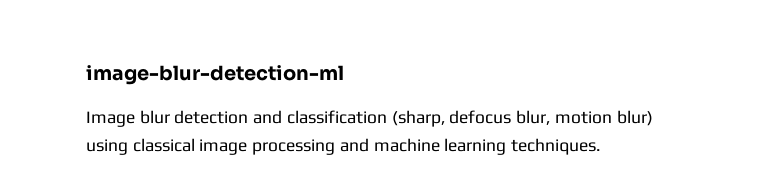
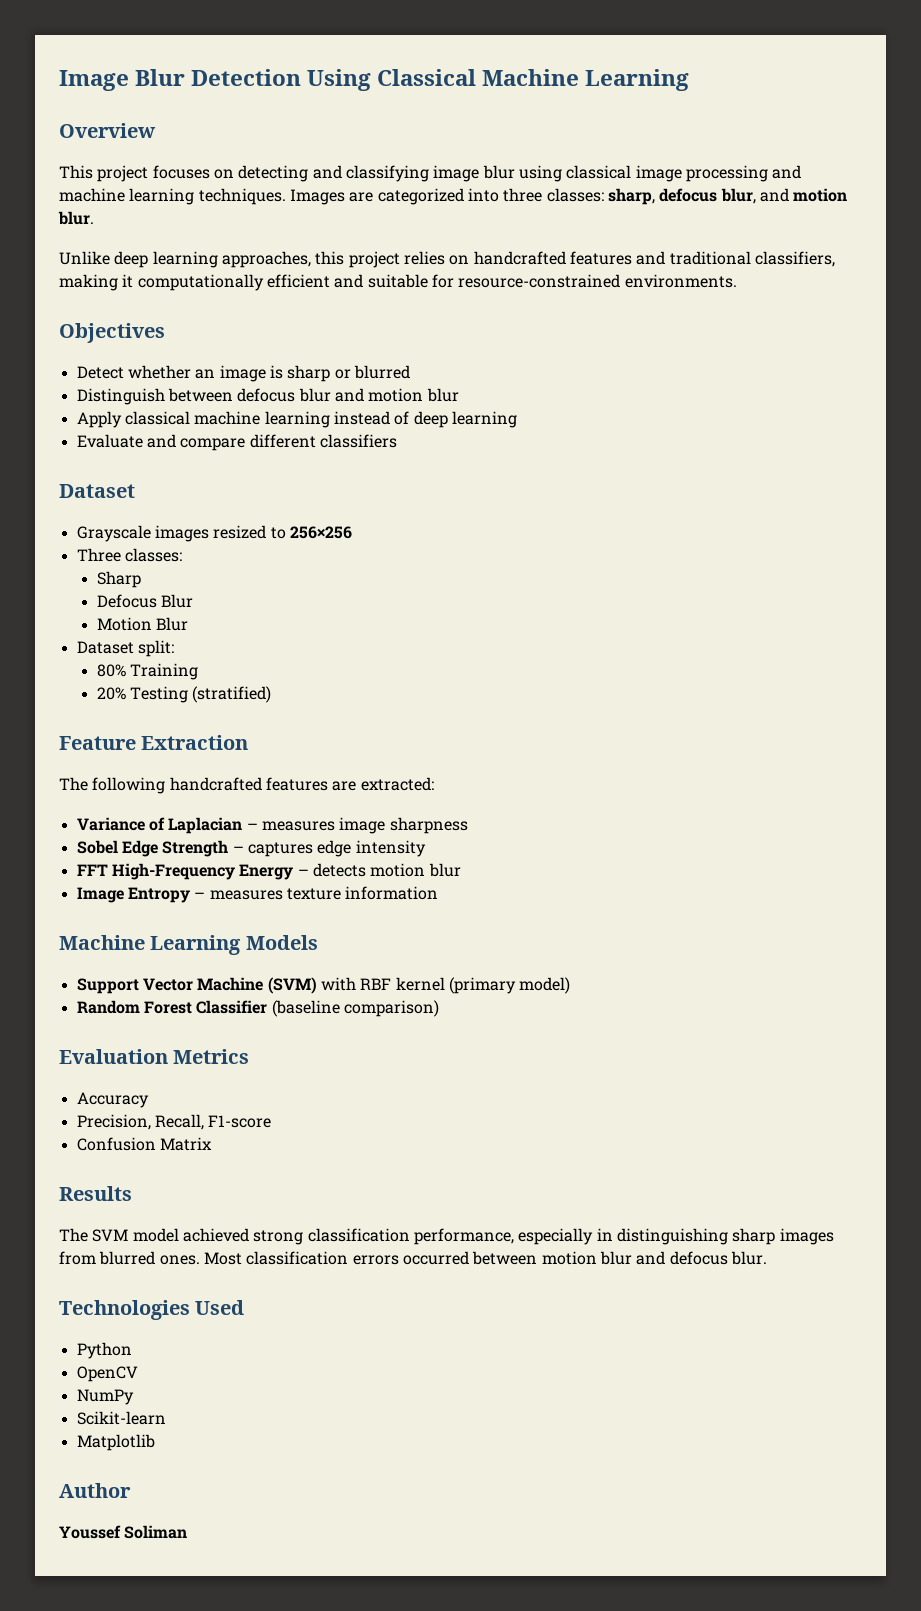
- image-blur-detection-ml
- Image blur detection and classification (sharp, defocus blur, motion blur) using classical image processing and machine learning techniques.
+ Image Blur Detection Using Classical Machine Learning
+ Overview
+ This project focuses on detecting and classifying image blur using classical image processing and machine learning techniques.
+ Images are categorized into three classes: sharp, defocus blur, and motion blur.
+ Unlike deep learning approaches, this project relies on handcrafted features and traditional classifiers, making it computationally efficient and suitable for resource-constrained environments.
+ Objectives
+ Detect whether an image is sharp or blurred
+ Distinguish between defocus blur and motion blur
+ Apply classical machine learning instead of deep learning
+ Evaluate and compare different classifiers
+ Dataset
+ Grayscale images resized to 256×256
+ Three classes:
+ Sharp
+ Defocus Blur
+ Motion Blur
+ Dataset split:
+ 80% Training
+ 20% Testing (stratified)
+ Feature Extraction
+ The following handcrafted features are extracted:
+ Variance of Laplacian – measures image sharpness
+ Sobel Edge Strength – captures edge intensity
+ FFT High-Frequency Energy – detects motion blur
+ Image Entropy – measures texture information
+ Machine Learning Models
+ Support Vector Machine (SVM) with RBF kernel (primary model)
+ Random Forest Classifier (baseline comparison)
+ Evaluation Metrics
+ Accuracy
+ Precision, Recall, F1-score
+ Confusion Matrix
+ Results
+ The SVM model achieved strong classification performance, especially in distinguishing sharp images from blurred ones. Most classification errors occurred between motion blur and defocus blur.
+ Technologies Used
+ Python
+ OpenCV
+ NumPy
+ Scikit-learn
+ Matplotlib
+ Author
+ Youssef Soliman

